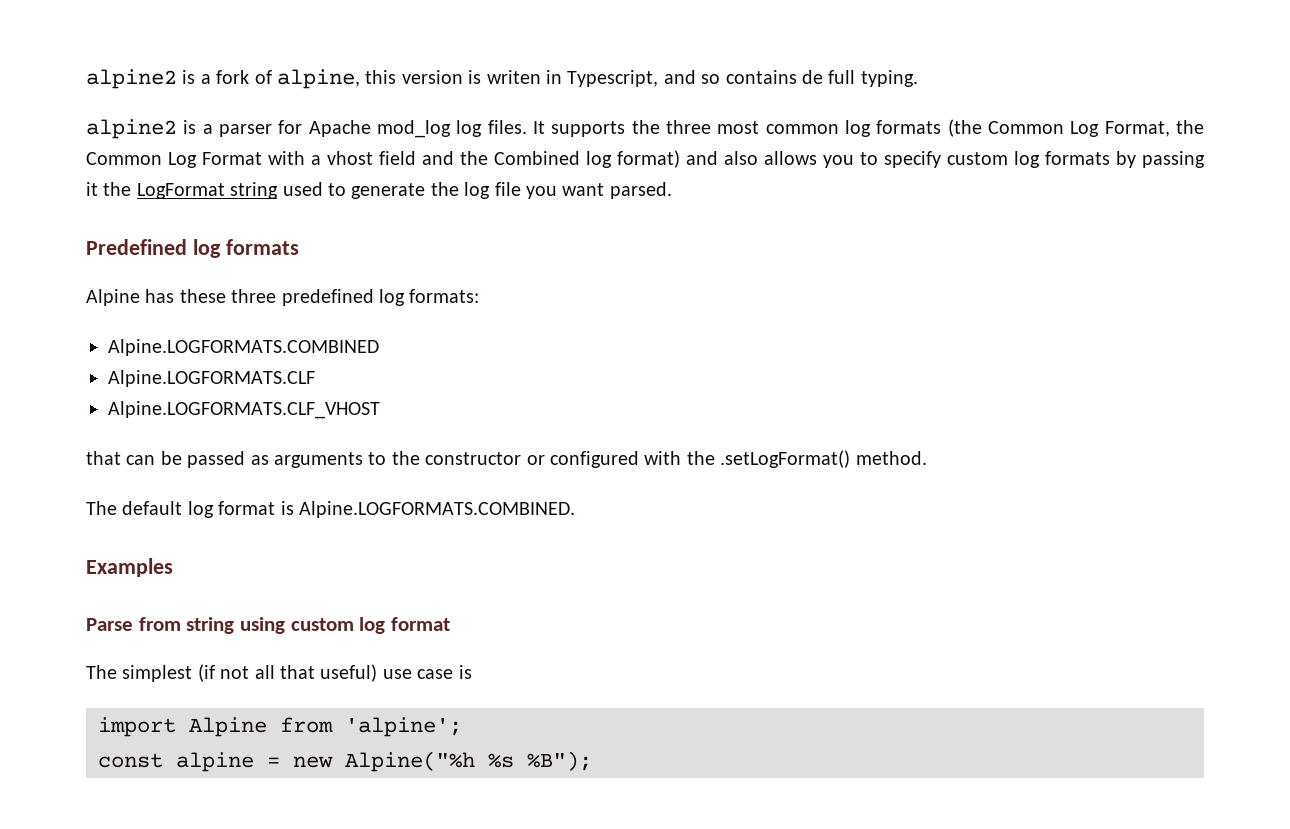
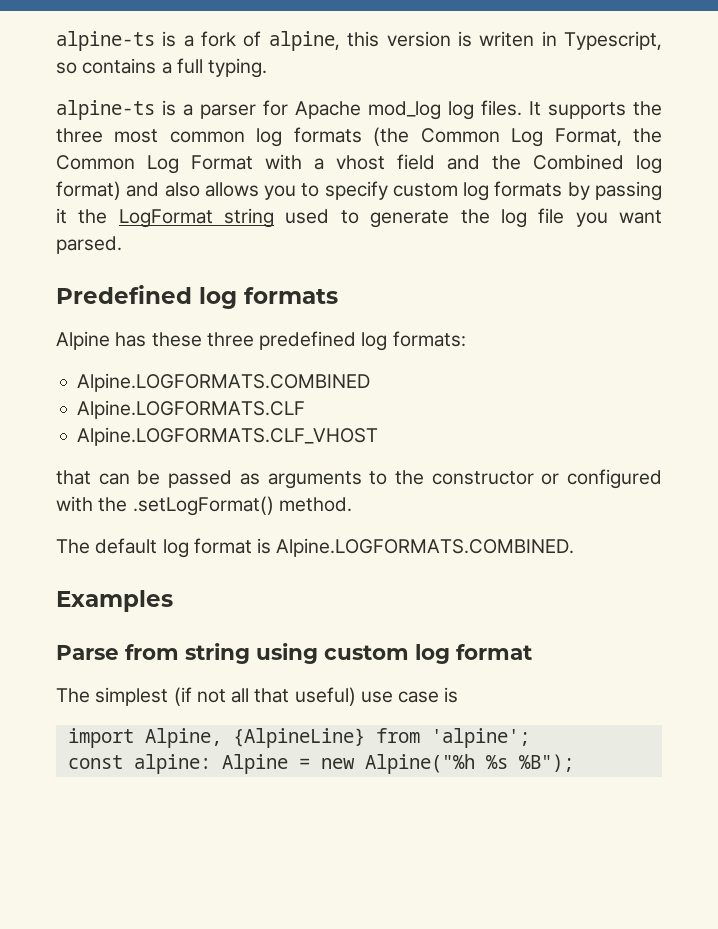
- alpine2 is a fork of alpine, this version is writen in Typescript, and so contains de full typing.
+ alpine-ts is a fork of alpine, this version is writen in Typescript, so contains a full typing.
- alpine2 is a parser for Apache mod_log log files.
+ alpine-ts is a parser for Apache mod_log log files.
- import Alpine from 'alpine';
+ import Alpine, {AlpineLine} from 'alpine';
- const alpine = new Alpine("%h %s %B");
+ const alpine: Alpine = new Alpine("%h %s %B");

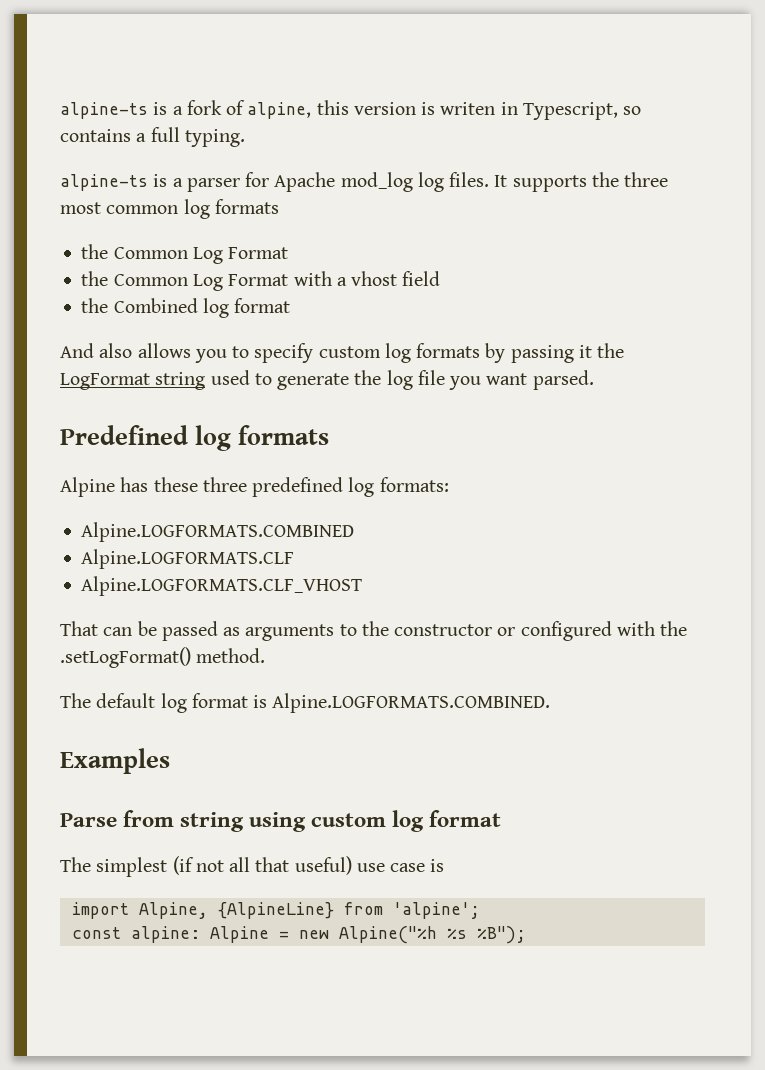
- It supports the three most common log formats (the Common Log Format, the Common Log Format with a vhost field and the Combined log format) and also allows you to specify custom log formats by passing it the LogFormat string used to generate the log file you want parsed.
+ It supports the three most common log formats
+ the Common Log Format
+ the Common Log Format with a vhost field
+ the Combined log format
+ And also allows you to specify custom log formats by passing it the LogFormat string used to generate the log file you want parsed.
- that can be passed as arguments to the constructor or configured with the .setLogFormat() method.
+ That can be passed as arguments to the constructor or configured with the .setLogFormat() method.

